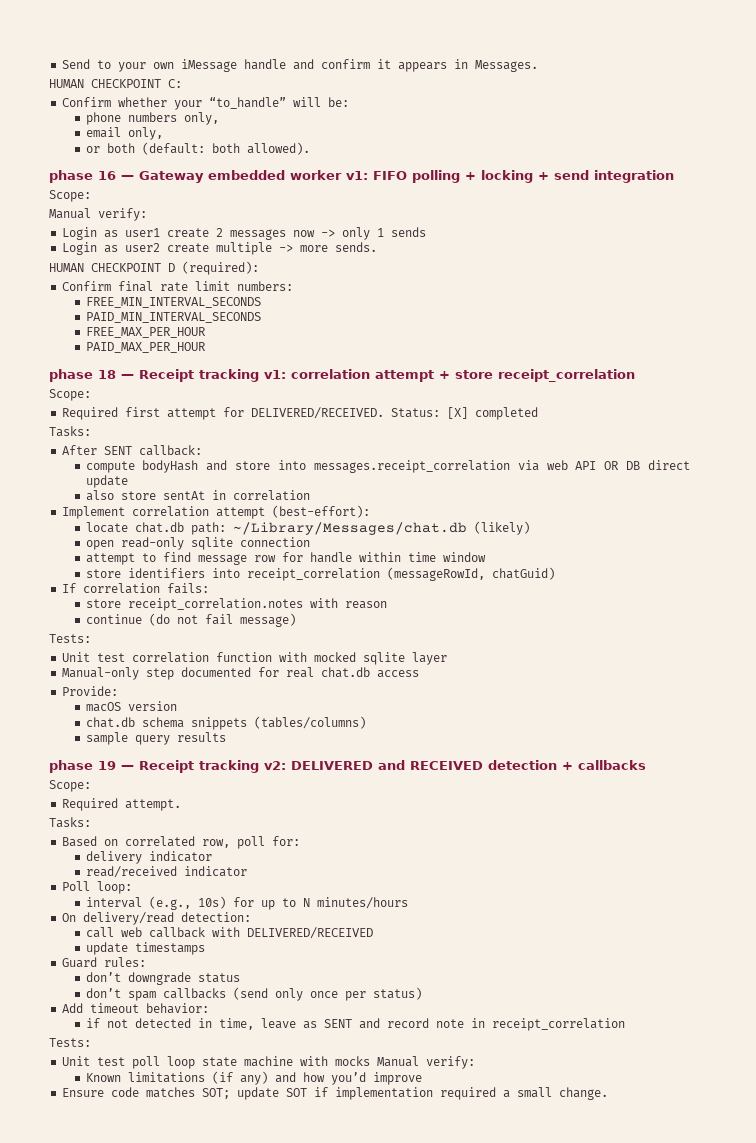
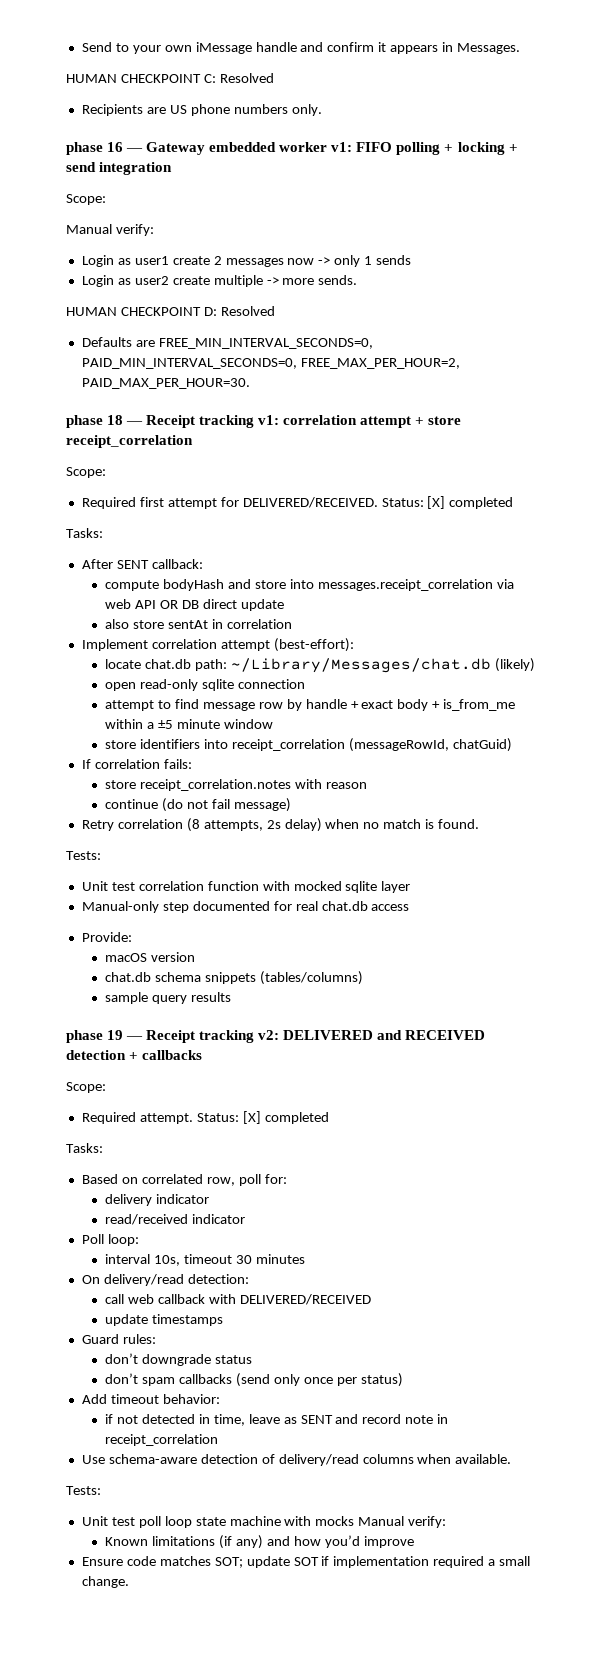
- HUMAN CHECKPOINT C:
- Confirm whether your “to_handle” will be:
- phone numbers only,
- email only,
- or both (default: both allowed).
+ HUMAN CHECKPOINT C: Resolved
+ Recipients are US phone numbers only.
- HUMAN CHECKPOINT D (required):
- Confirm final rate limit numbers:
- FREE_MIN_INTERVAL_SECONDS
- PAID_MIN_INTERVAL_SECONDS
- FREE_MAX_PER_HOUR
- PAID_MAX_PER_HOUR
+ HUMAN CHECKPOINT D: Resolved
+ Defaults are FREE_MIN_INTERVAL_SECONDS=0, PAID_MIN_INTERVAL_SECONDS=0, FREE_MAX_PER_HOUR=2, PAID_MAX_PER_HOUR=30.
- attempt to find message row for handle within time window
+ attempt to find message row by handle + exact body + is_from_me within a ±5 minute window
+ Retry correlation (8 attempts, 2s delay) when no match is found.
- Required attempt.
+ Required attempt. Status: [X] completed
- interval (e.g., 10s) for up to N minutes/hours
+ interval 10s, timeout 30 minutes
+ Use schema-aware detection of delivery/read columns when available.

